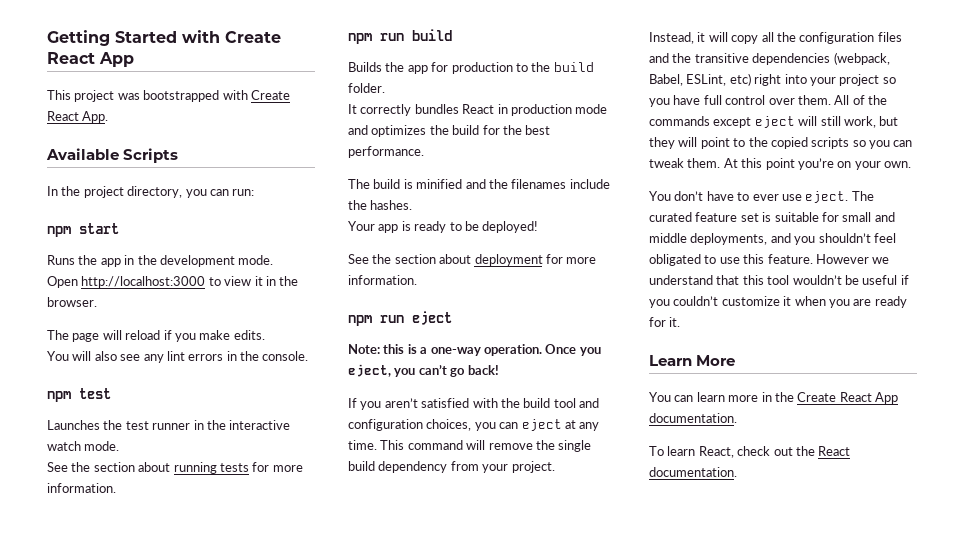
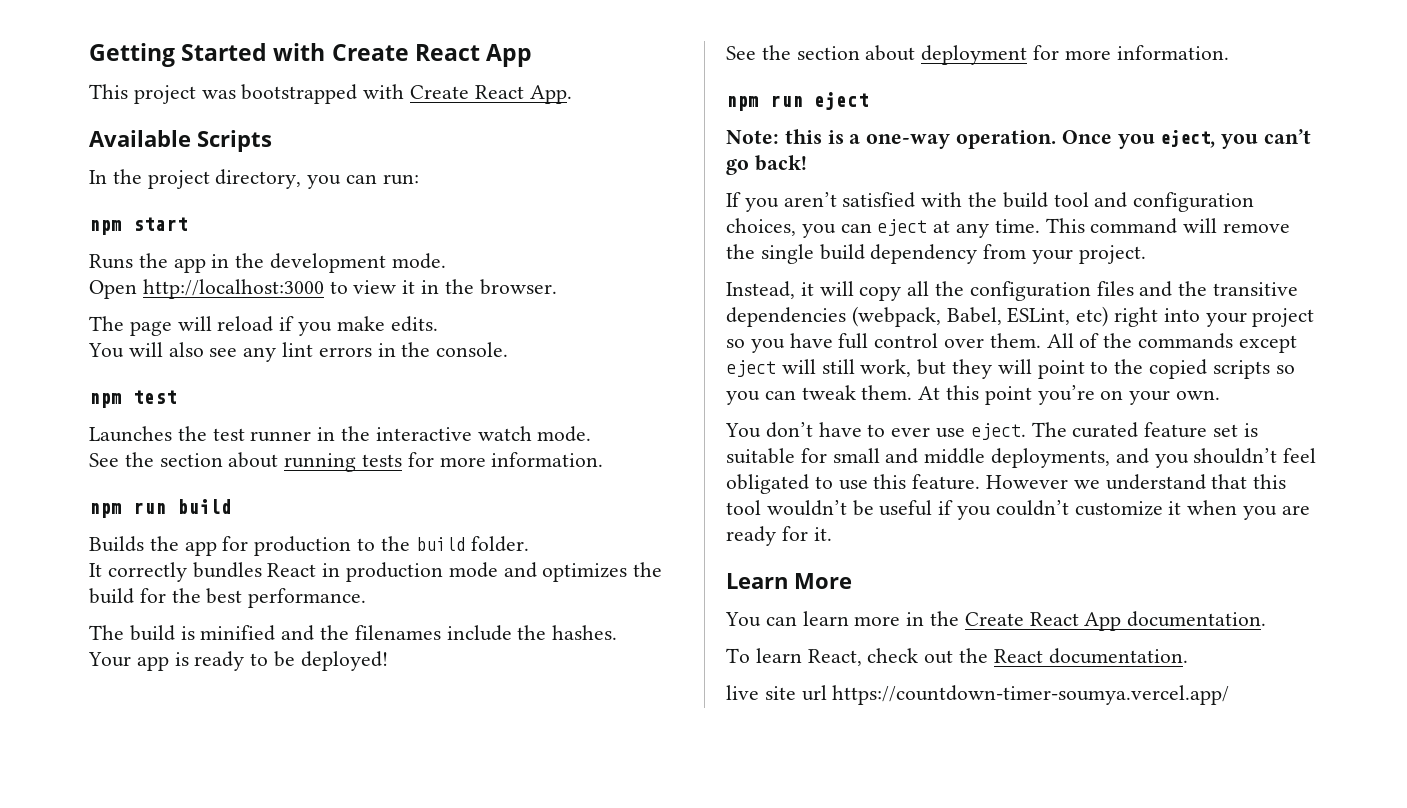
+ live site url https://countdown-timer-soumya.vercel.app/

